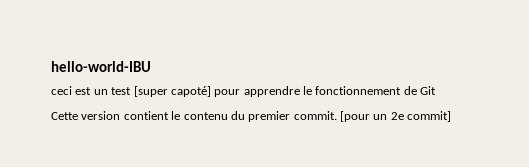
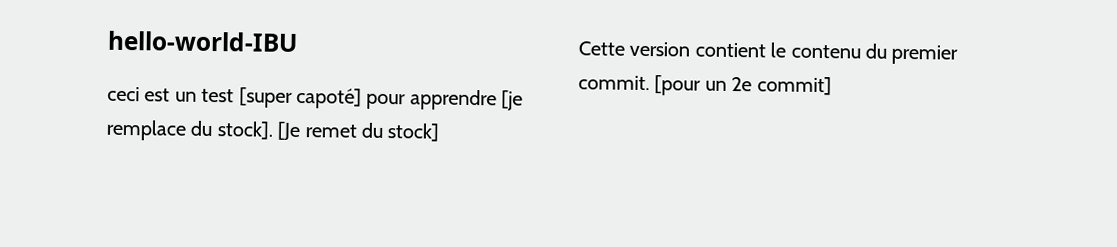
- ceci est un test [super capoté] pour apprendre le fonctionnement de Git
+ ceci est un test [super capoté] pour apprendre [je remplace du stock]. [Je remet du stock]

